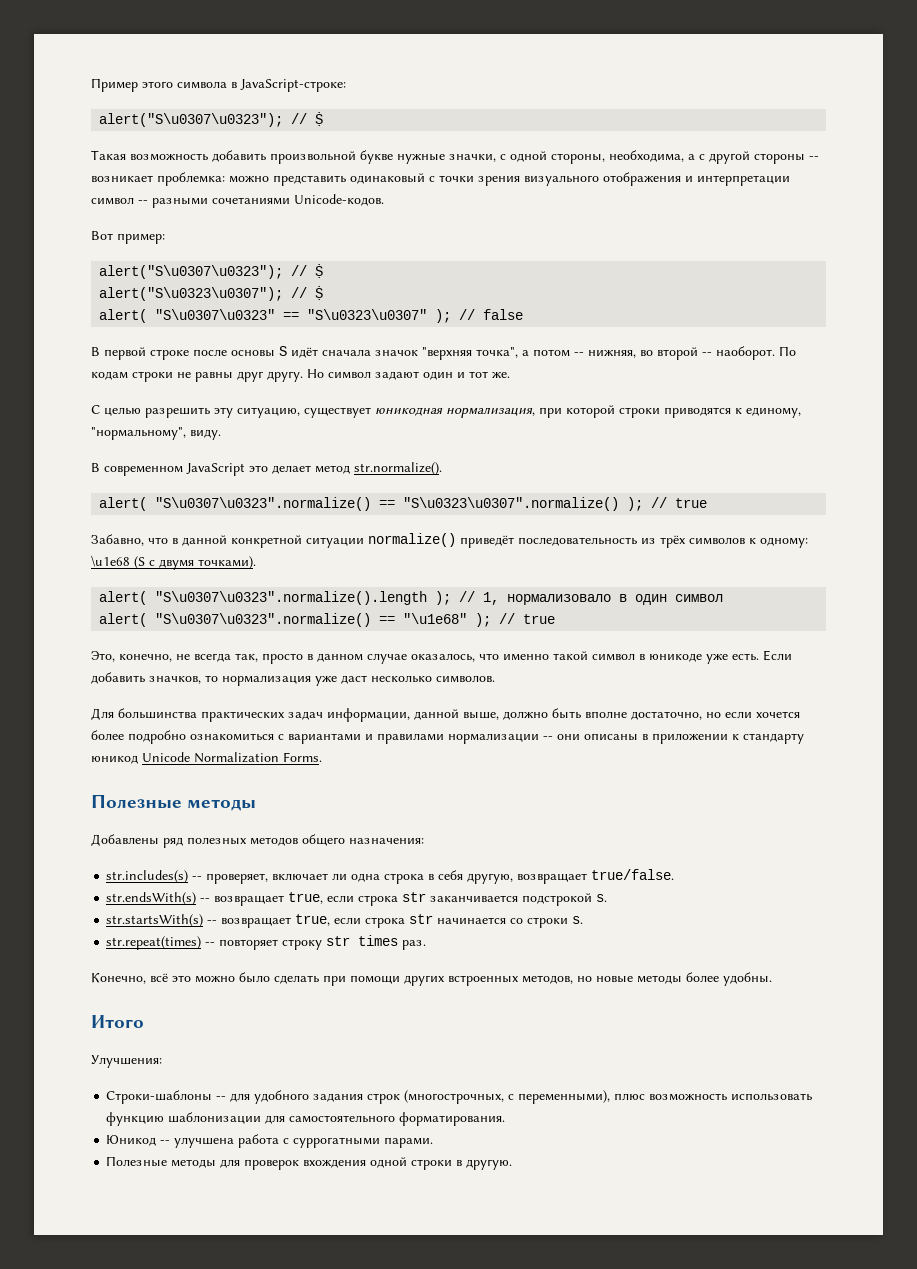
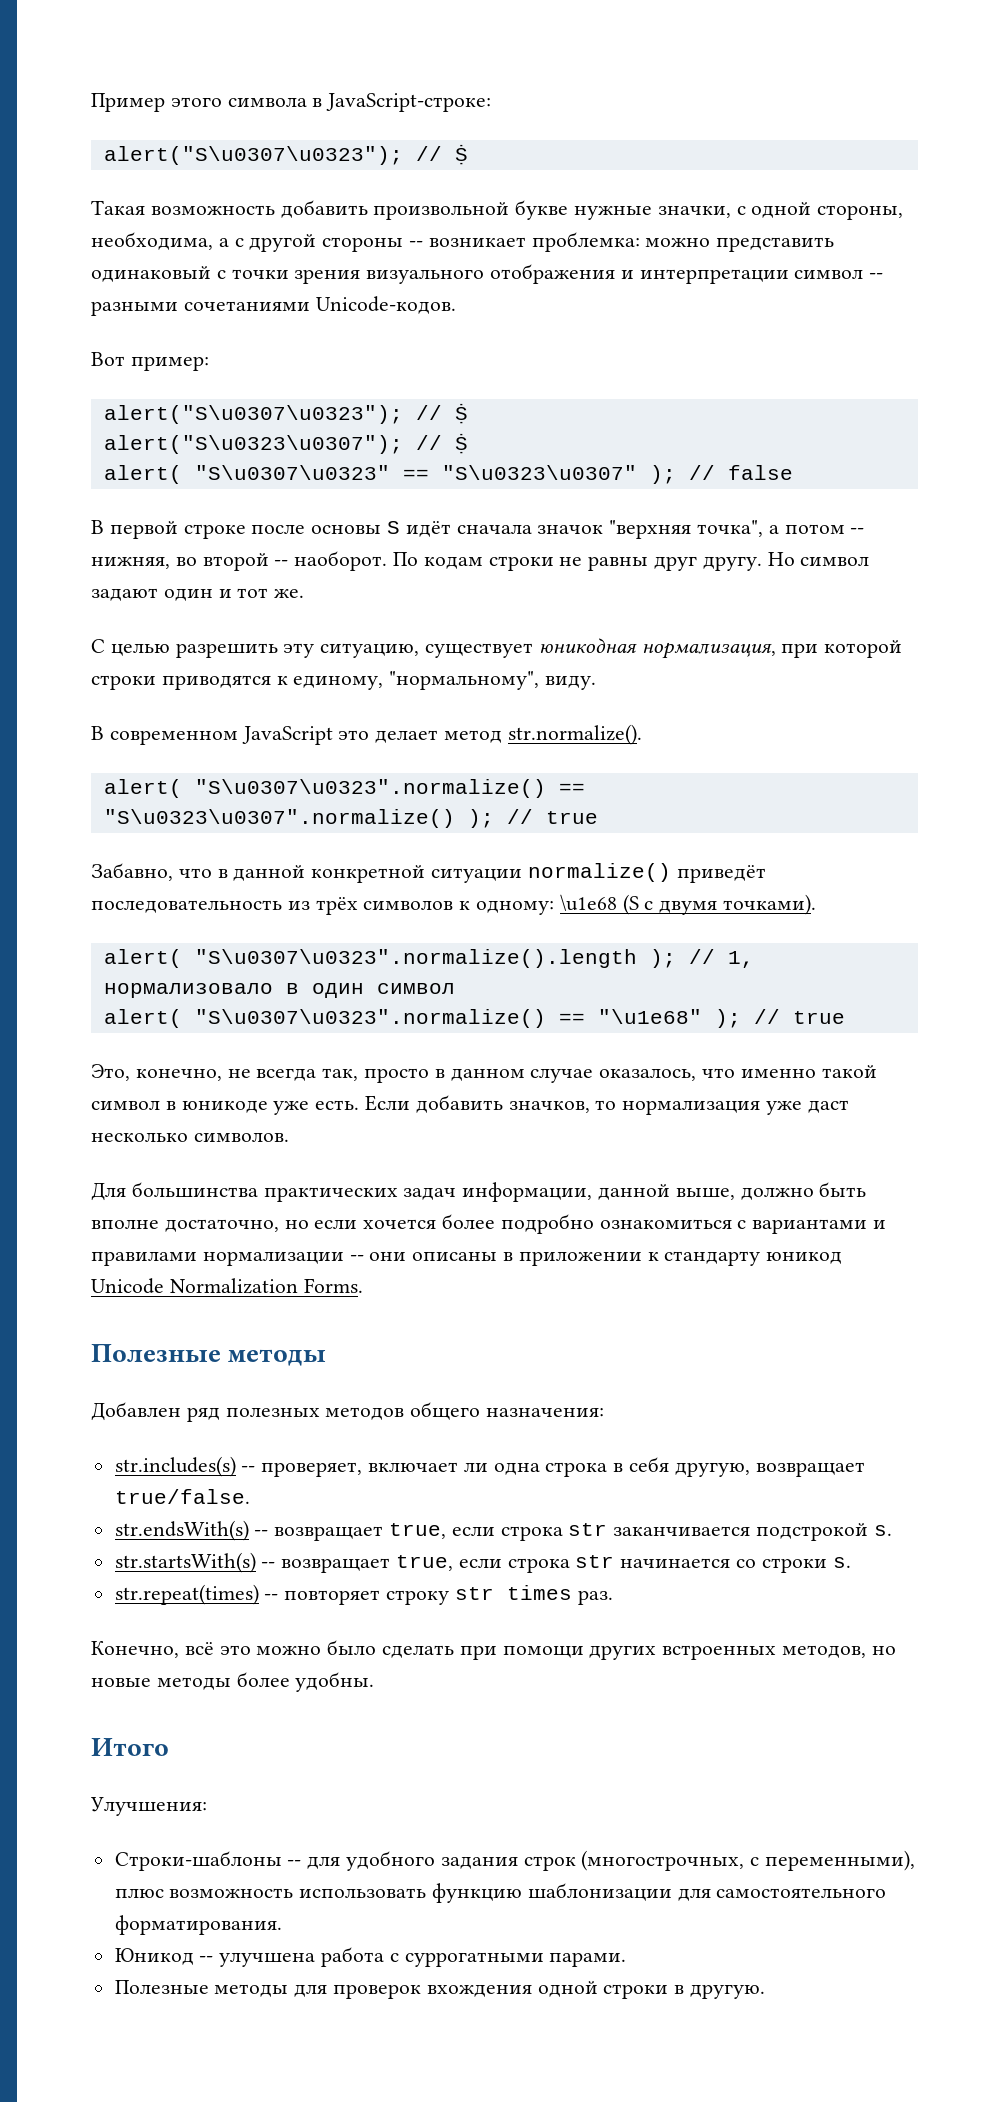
- Добавлены ряд полезных методов общего назначения:
+ Добавлен ряд полезных методов общего назначения:

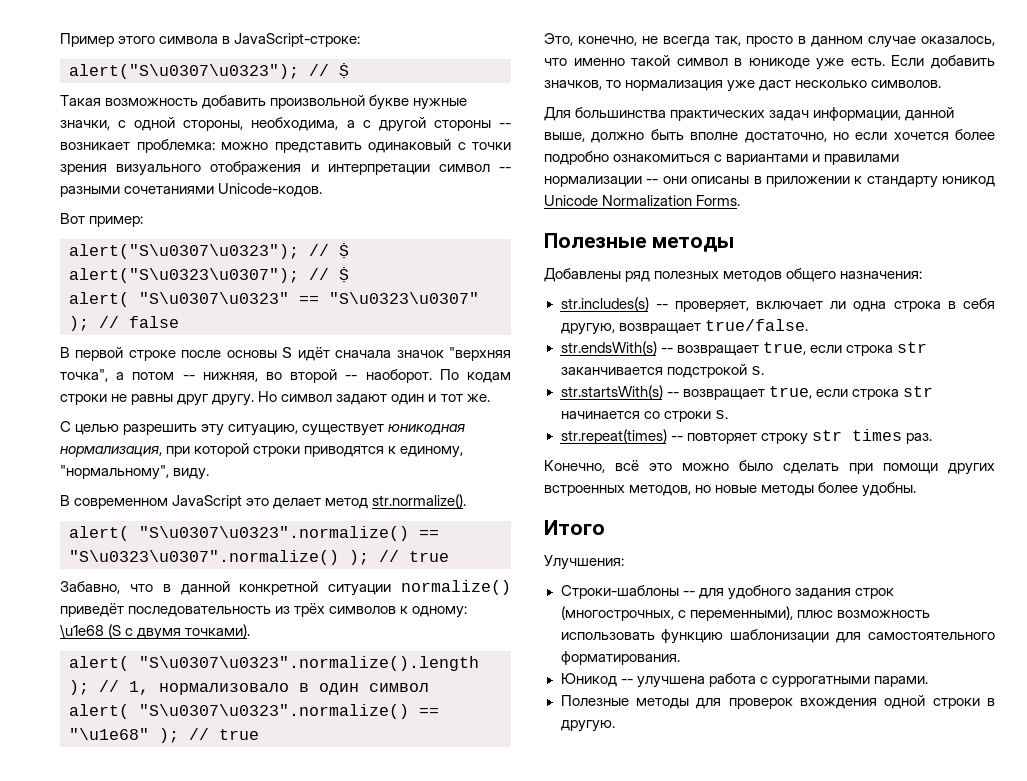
- Добавлен ряд полезных методов общего назначения:
+ Добавлены ряд полезных методов общего назначения:

